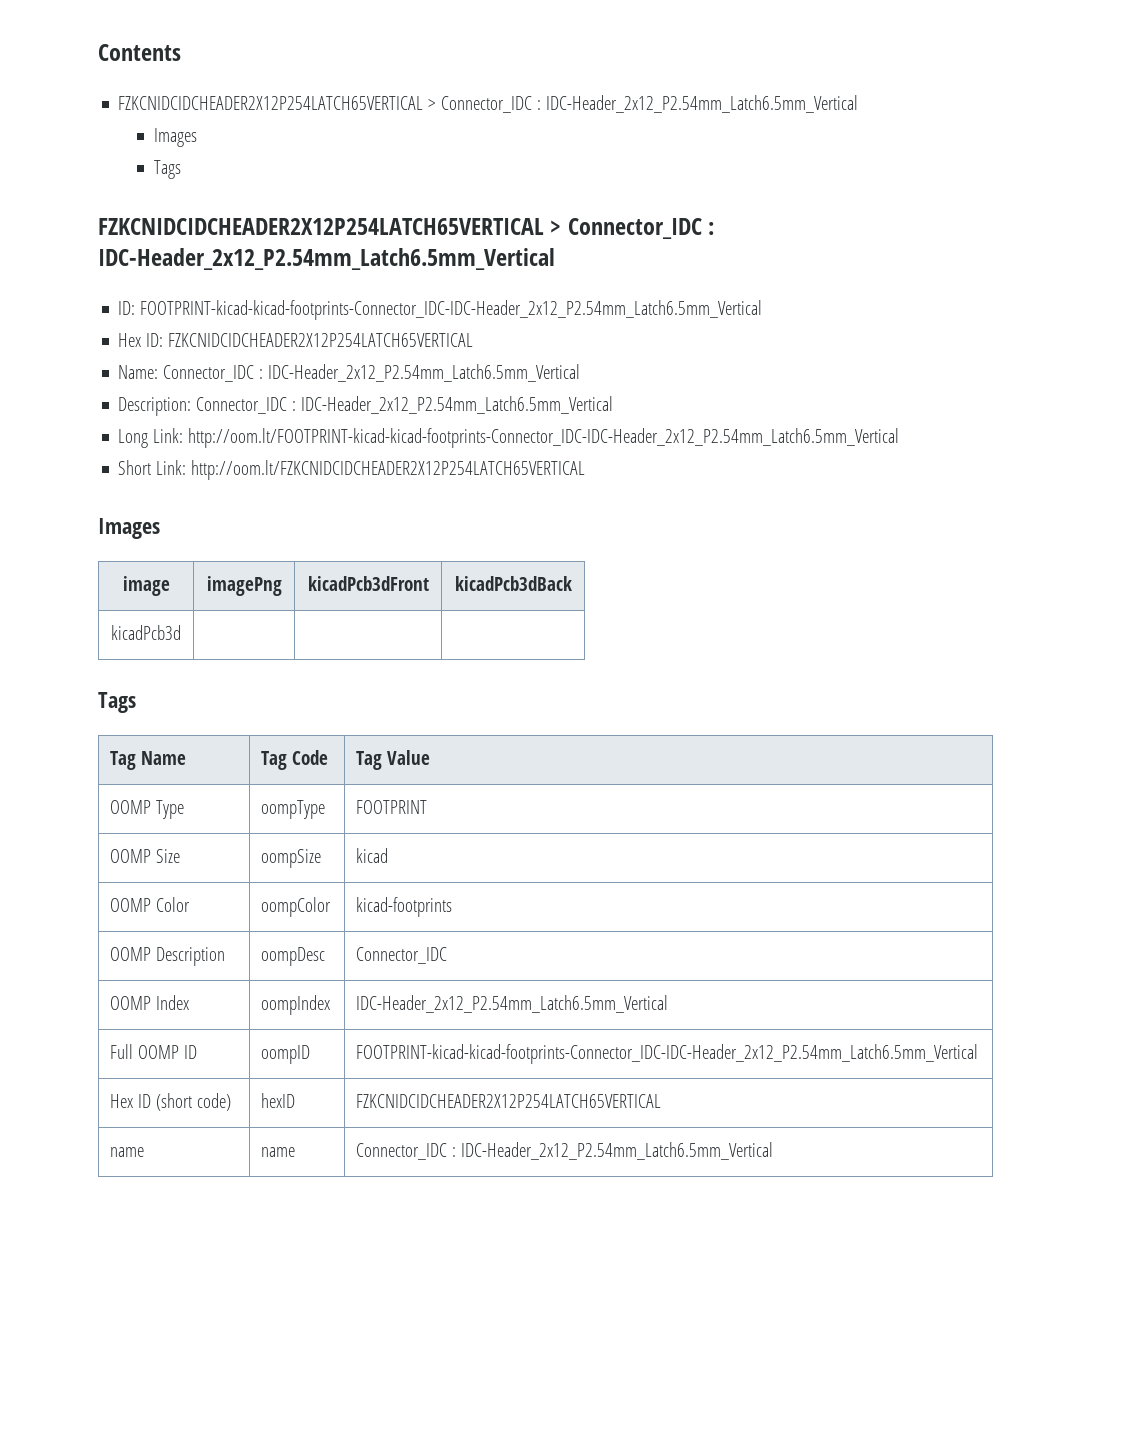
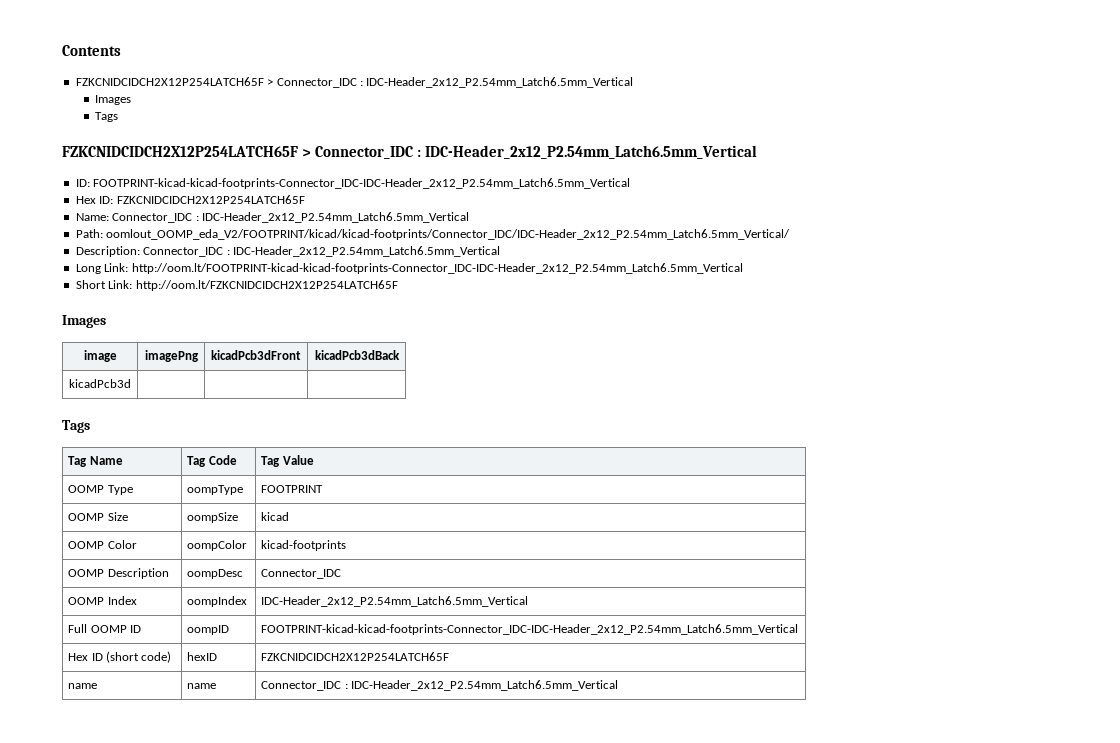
  Contents
- FZKCNIDCIDCHEADER2X12P254LATCH65VERTICAL > Connector_IDC : IDC-Header_2x12_P2.54mm_Latch6.5mm_Vertical
+ FZKCNIDCIDCH2X12P254LATCH65F > Connector_IDC : IDC-Header_2x12_P2.54mm_Latch6.5mm_Vertical
  Images
  Tags
- FZKCNIDCIDCHEADER2X12P254LATCH65VERTICAL > Connector_IDC : IDC-Header_2x12_P2.54mm_Latch6.5mm_Vertical
+ FZKCNIDCIDCH2X12P254LATCH65F > Connector_IDC : IDC-Header_2x12_P2.54mm_Latch6.5mm_Vertical
- Hex ID: FZKCNIDCIDCHEADER2X12P254LATCH65VERTICAL
+ Hex ID: FZKCNIDCIDCH2X12P254LATCH65F
+ Path: oomlout_OOMP_eda_V2/FOOTPRINT/kicad/kicad-footprints/Connector_IDC/IDC-Header_2x12_P2.54mm_Latch6.5mm_Vertical/
- Short Link: http://oom.lt/FZKCNIDCIDCHEADER2X12P254LATCH65VERTICAL
+ Short Link: http://oom.lt/FZKCNIDCIDCH2X12P254LATCH65F
- Hex ID (short code) | hexID | FZKCNIDCIDCHEADER2X12P254LATCH65VERTICAL
+ Hex ID (short code) | hexID | FZKCNIDCIDCH2X12P254LATCH65F

